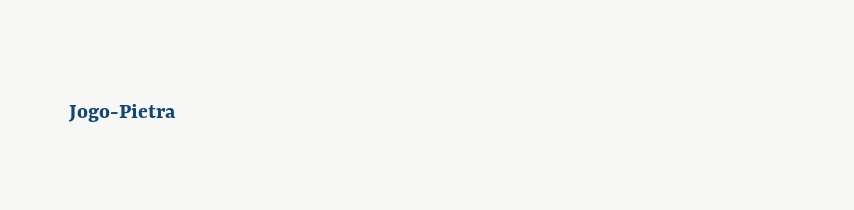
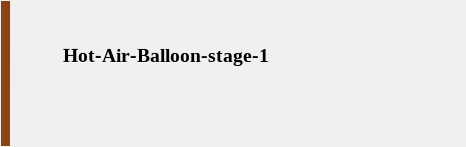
- Jogo-Pietra
+ Hot-Air-Balloon-stage-1

